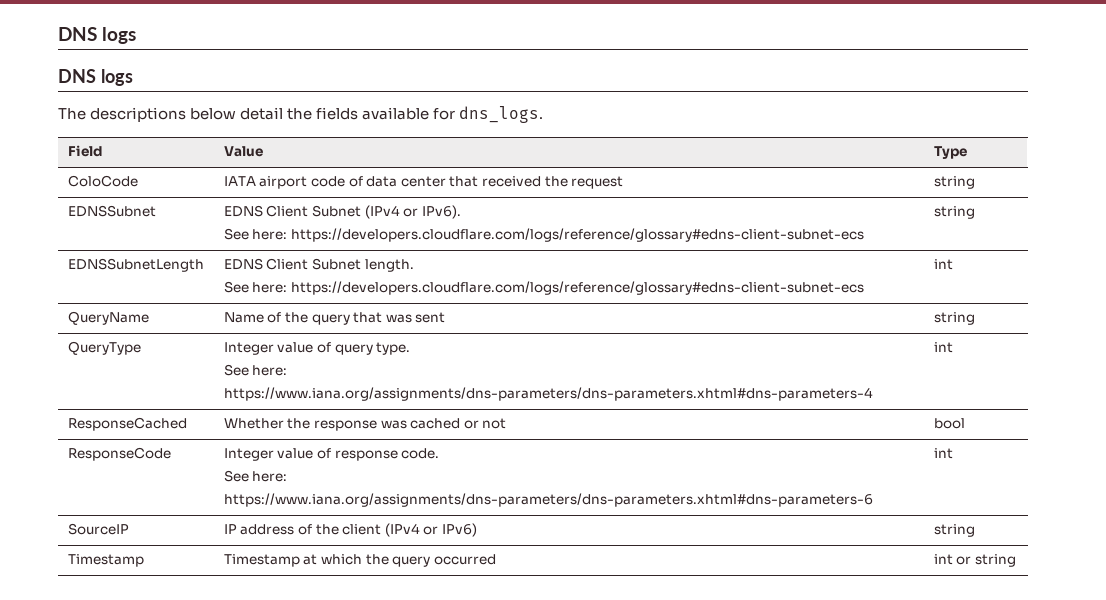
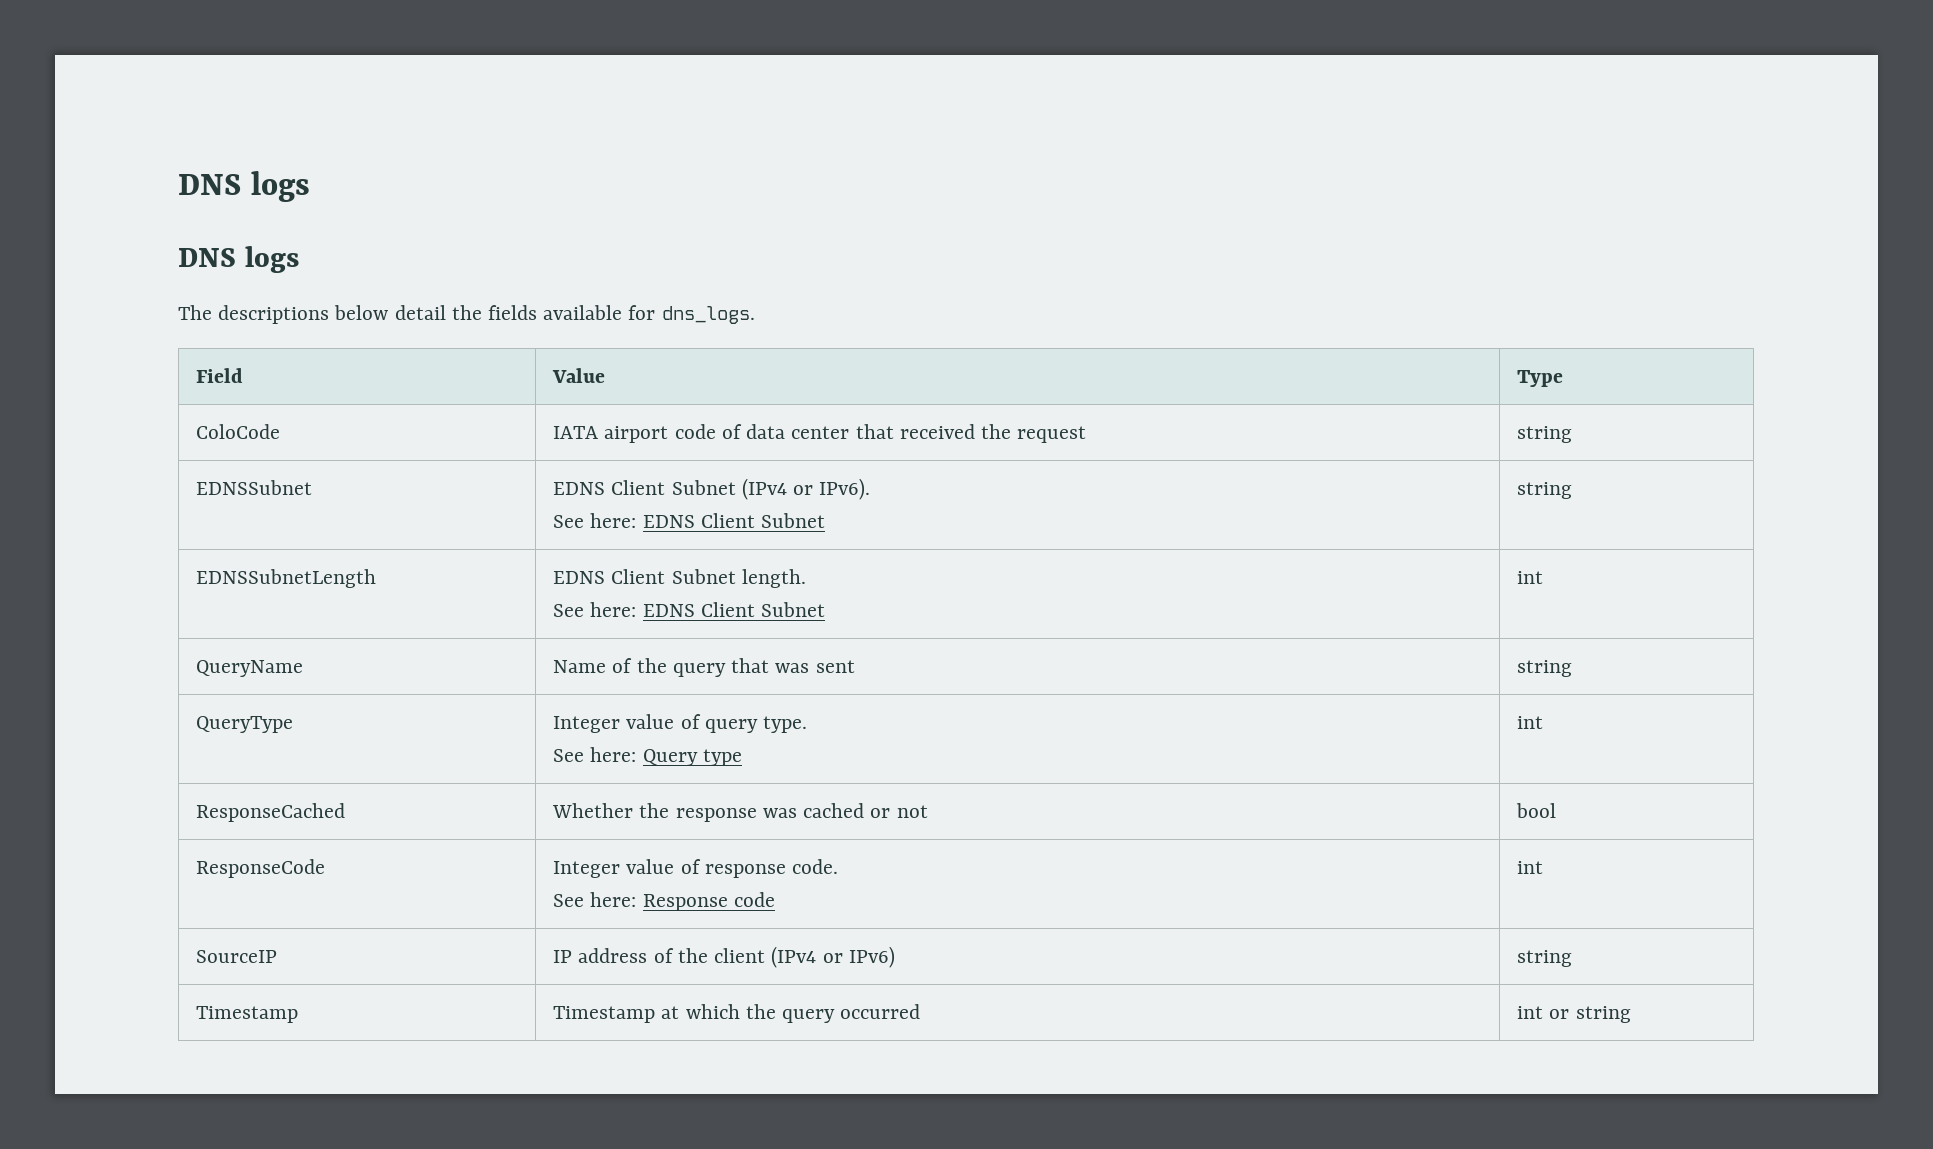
  EDNSSubnet | EDNS Client Subnet (IPv4 or IPv6).
- See here: https://developers.cloudflare.com/logs/reference/glossary#edns-client-subnet-ecs | string
+ See here: EDNS Client Subnet | string
  EDNSSubnetLength | EDNS Client Subnet length.
- See here: https://developers.cloudflare.com/logs/reference/glossary#edns-client-subnet-ecs | int
+ See here: EDNS Client Subnet | int
  QueryType | Integer value of query type.
- See here: https://www.iana.org/assignments/dns-parameters/dns-parameters.xhtml#dns-parameters-4 | int
+ See here: Query type | int
  ResponseCode | Integer value of response code.
- See here: https://www.iana.org/assignments/dns-parameters/dns-parameters.xhtml#dns-parameters-6 | int
+ See here: Response code | int

